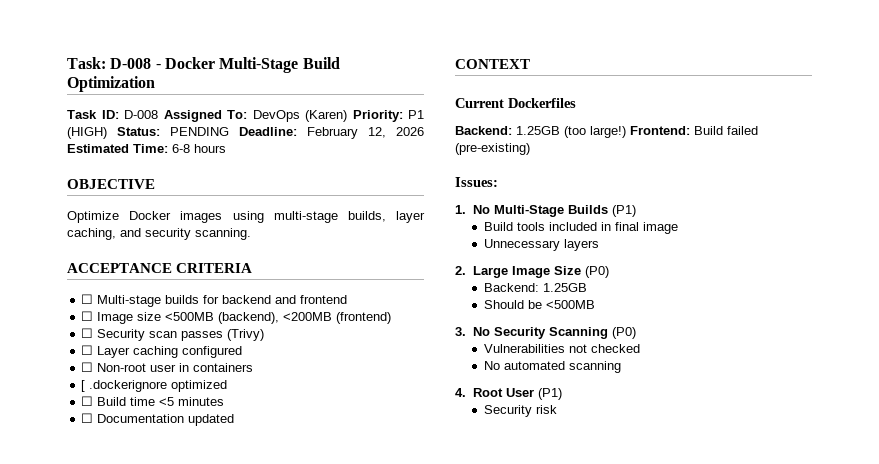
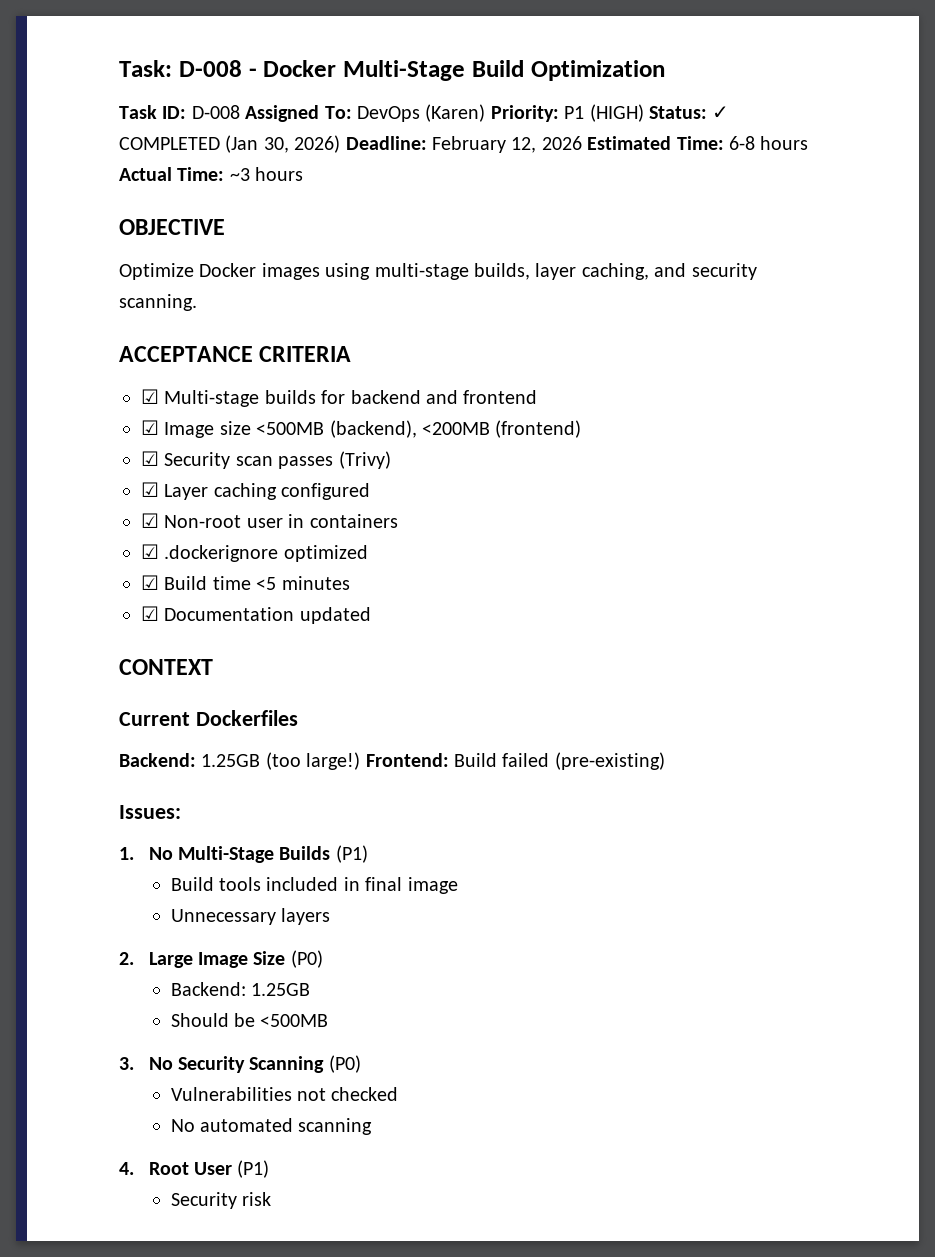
- Task ID: D-008 Assigned To: DevOps (Karen) Priority: P1 (HIGH) Status: PENDING Deadline: February 12, 2026 Estimated Time: 6-8 hours
+ Task ID: D-008 Assigned To: DevOps (Karen) Priority: P1 (HIGH) Status: ✓ COMPLETED (Jan 30, 2026) Deadline: February 12, 2026 Estimated Time: 6-8 hours Actual Time: ~3 hours
- ☐ Multi-stage builds for backend and frontend
+ ☑ Multi-stage builds for backend and frontend
- ☐ Image size <500MB (backend), <200MB (frontend)
+ ☑ Image size <500MB (backend), <200MB (frontend)
- ☐ Security scan passes (Trivy)
+ ☑ Security scan passes (Trivy)
- ☐ Layer caching configured
+ ☑ Layer caching configured
- ☐ Non-root user in containers
+ ☑ Non-root user in containers
- [ .dockerignore optimized
+ ☑ .dockerignore optimized
- ☐ Build time <5 minutes
+ ☑ Build time <5 minutes
- ☐ Documentation updated
+ ☑ Documentation updated

